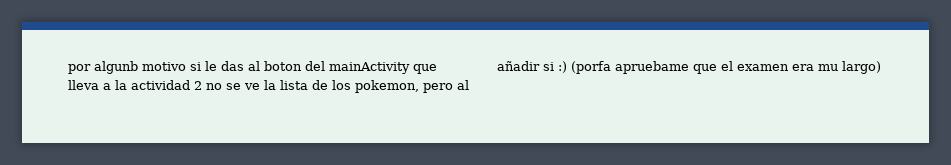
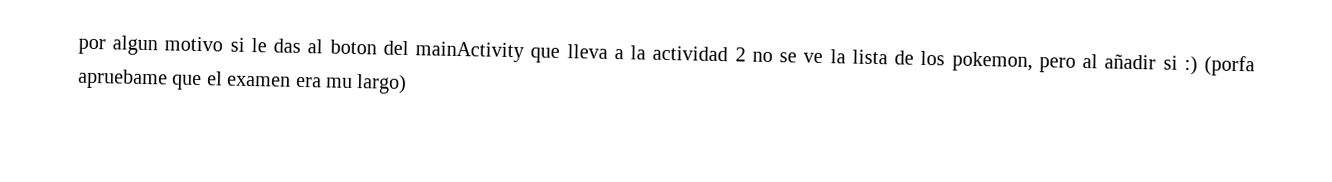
- por algunb motivo si le das al boton del mainActivity que lleva a la actividad 2 no se ve la lista de los pokemon, pero al añadir si :) (porfa apruebame que el examen era mu largo)
+ por algun motivo si le das al boton del mainActivity que lleva a la actividad 2 no se ve la lista de los pokemon, pero al añadir si :) (porfa apruebame que el examen era mu largo)

